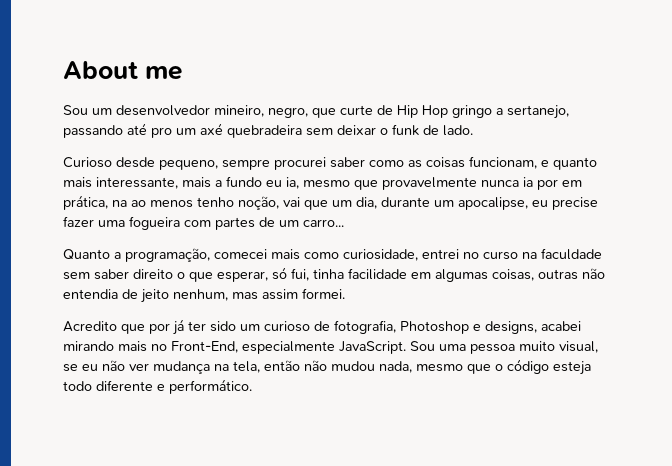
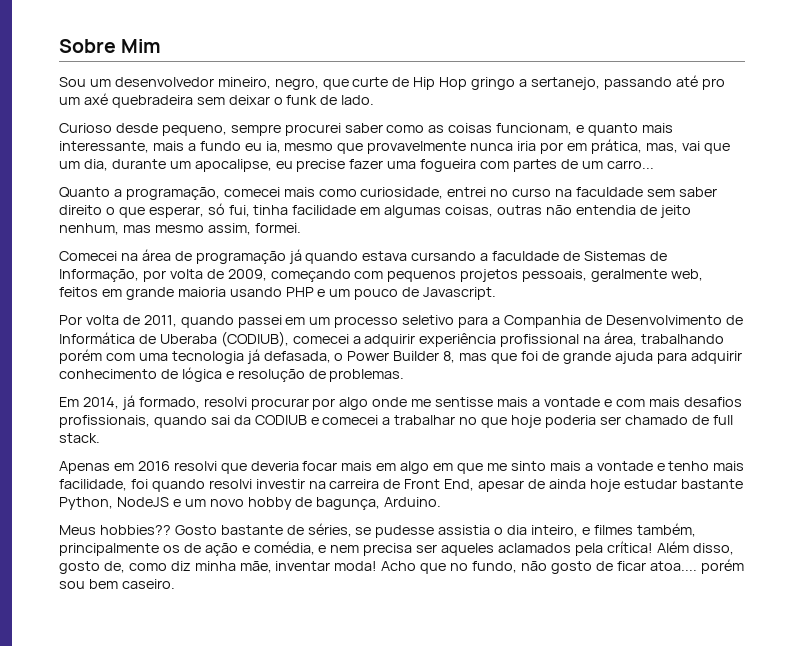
- About me
+ Sobre Mim
- Curioso desde pequeno, sempre procurei saber como as coisas funcionam, e quanto mais interessante, mais a fundo eu ia, mesmo que provavelmente nunca ia por em prática, na ao menos tenho noção, vai que um dia, durante um apocalipse, eu precise fazer uma fogueira com partes de um carro...
+ Curioso desde pequeno, sempre procurei saber como as coisas funcionam, e quanto mais interessante, mais a fundo eu ia, mesmo que provavelmente nunca iria por em prática, mas, vai que um dia, durante um apocalipse, eu precise fazer uma fogueira com partes de um carro...
- Quanto a programação, comecei mais como curiosidade, entrei no curso na faculdade sem saber direito o que esperar, só fui, tinha facilidade em algumas coisas, outras não entendia de jeito nenhum, mas assim formei.
+ Quanto a programação, comecei mais como curiosidade, entrei no curso na faculdade sem saber direito o que esperar, só fui, tinha facilidade em algumas coisas, outras não entendia de jeito nenhum, mas mesmo assim, formei.
- Acredito que por já ter sido um curioso de fotografia, Photoshop e designs, acabei mirando mais no Front-End, especialmente JavaScript. Sou uma pessoa muito visual, se eu não ver mudança na tela, então não mudou nada, mesmo que o código esteja todo diferente e performático.
+ Comecei na área de programação já quando estava cursando a faculdade de Sistemas de Informação, por volta de 2009, começando com pequenos projetos pessoais, geralmente web, feitos em grande maioria usando PHP e um pouco de Javascript.
+ Por volta de 2011, quando passei em um processo seletivo para a Companhia de Desenvolvimento de Informática de Uberaba (CODIUB), comecei a adquirir experiência profissional na área, trabalhando porém com uma tecnologia já defasada, o Power Builder 8, mas que foi de grande ajuda para adquirir conhecimento de lógica e resolução de problemas.
+ Em 2014, já formado, resolvi procurar por algo onde me sentisse mais a vontade e com mais desafios profissionais, quando sai da CODIUB e comecei a trabalhar no que hoje poderia ser chamado de full stack.
+ Apenas em 2016 resolvi que deveria focar mais em algo em que me sinto mais a vontade e tenho mais facilidade, foi quando resolvi investir na carreira de Front End, apesar de ainda hoje estudar bastante Python, NodeJS e um novo hobby de bagunça, Arduino.
+ Meus hobbies?? Gosto bastante de séries, se pudesse assistia o dia inteiro, e filmes também, principalmente os de ação e comédia, e nem precisa ser aqueles aclamados pela crítica! Além disso, gosto de, como diz minha mãe, inventar moda! Acho que no fundo, não gosto de ficar atoa.... porém sou bem caseiro.

